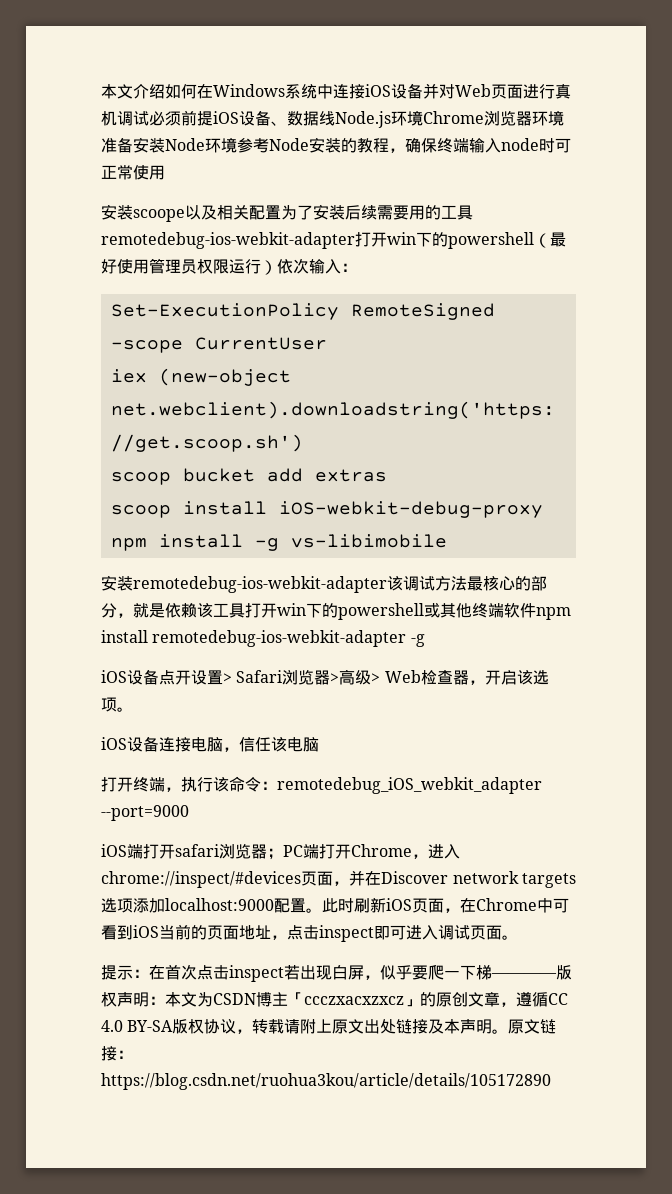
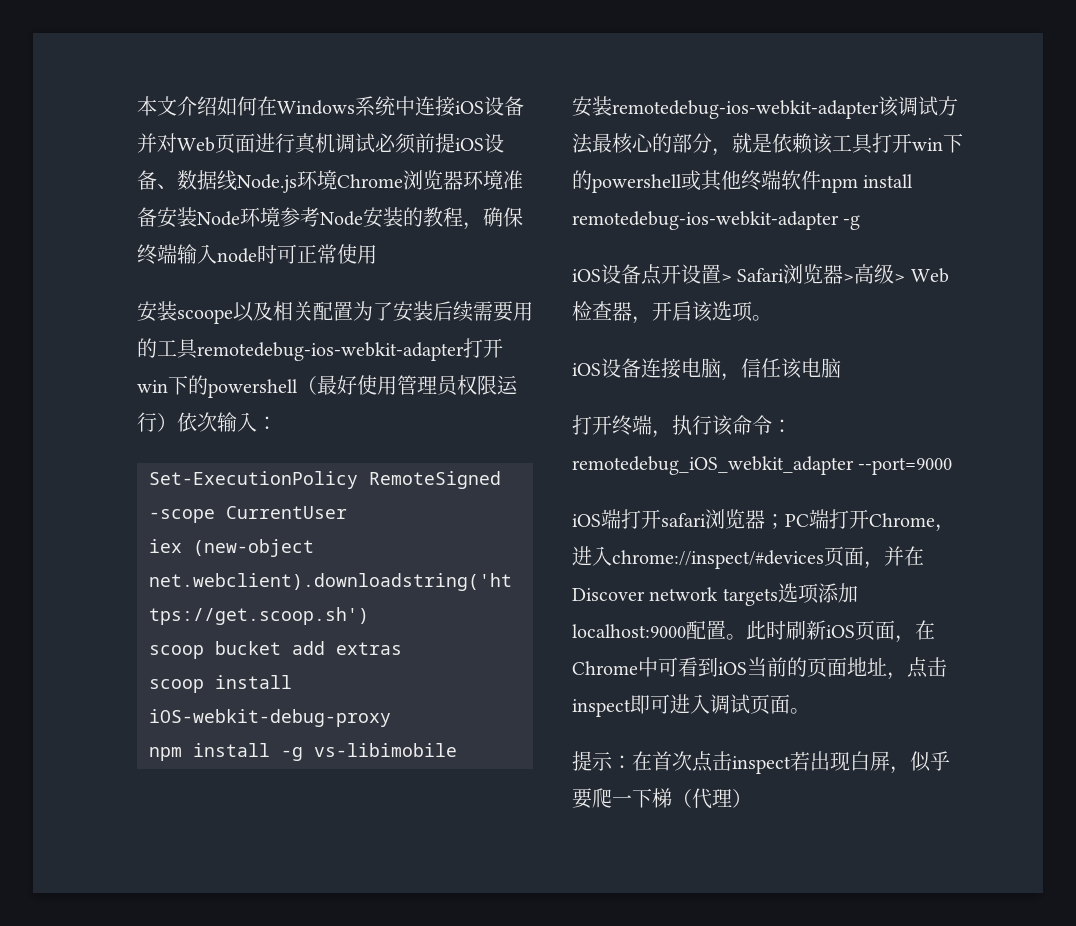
- 提示：在首次点击inspect若出现白屏，似乎要爬一下梯————版权声明：本文为CSDN博主「ccczxacxzxcz」的原创文章，遵循CC 4.0 BY-SA版权协议，转载请附上原文出处链接及本声明。原文链接：https://blog.csdn.net/ruohua3kou/article/details/105172890
+ 提示：在首次点击inspect若出现白屏，似乎要爬一下梯（代理）

